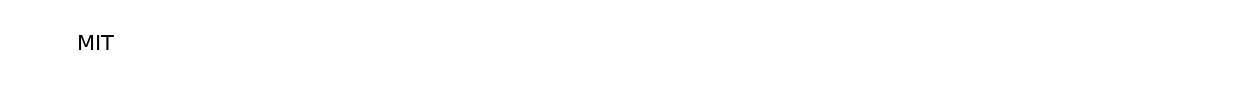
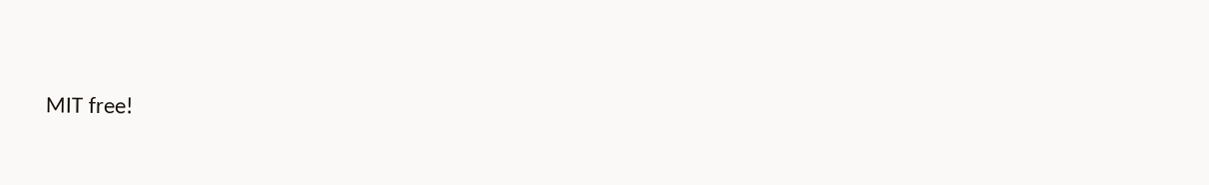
- MIT
+ MIT free!

